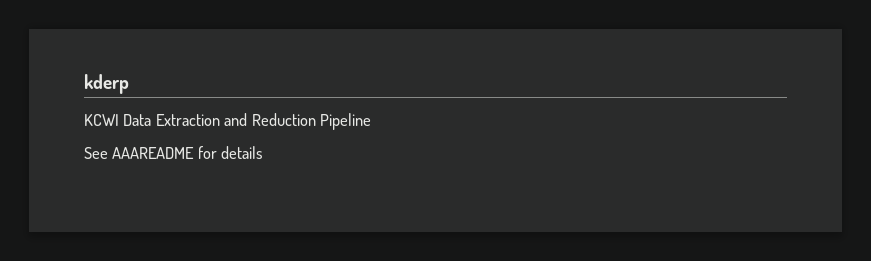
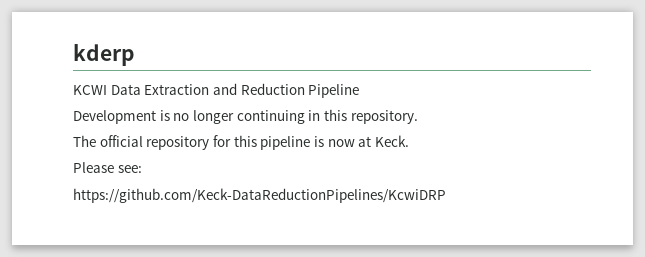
- See AAAREADME for details
+ Development is no longer continuing in this repository.
+ The official repository for this pipeline is now at Keck.
+ Please see:
+ https://github.com/Keck-DataReductionPipelines/KcwiDRP

